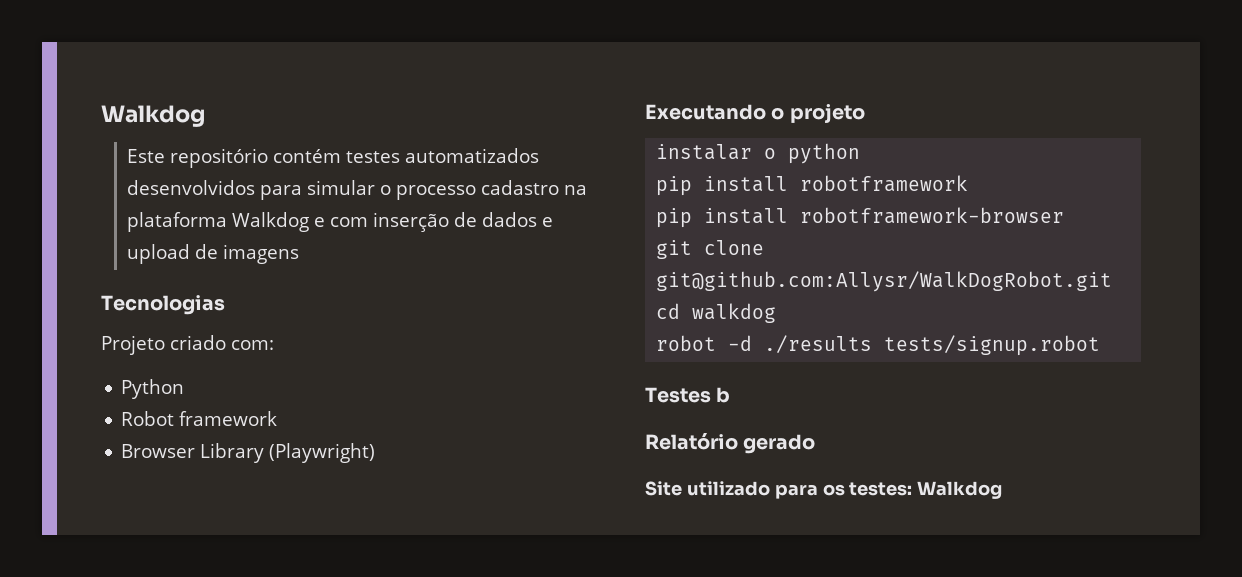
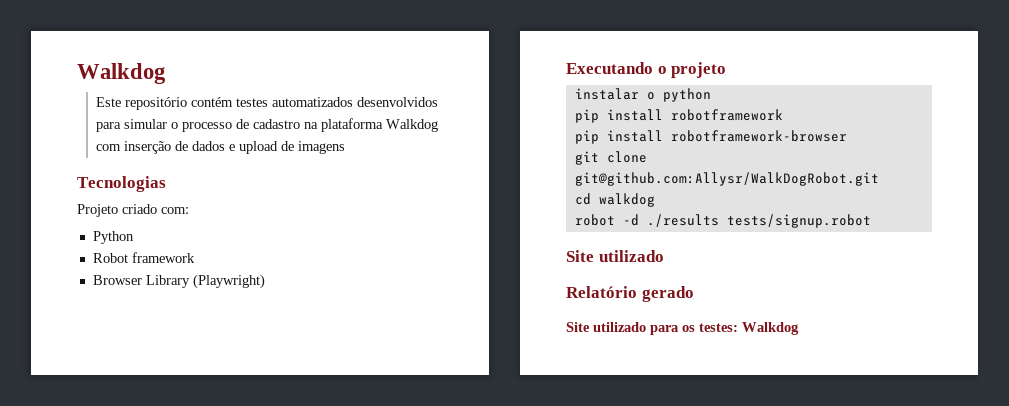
- Este repositório contém testes automatizados desenvolvidos para simular o processo cadastro na plataforma Walkdog e com inserção de dados e upload de imagens
+ Este repositório contém testes automatizados desenvolvidos para simular o processo de cadastro na plataforma Walkdog com inserção de dados e upload de imagens
  robot -d ./results tests/signup.robot
- Testes b
+ Site utilizado

